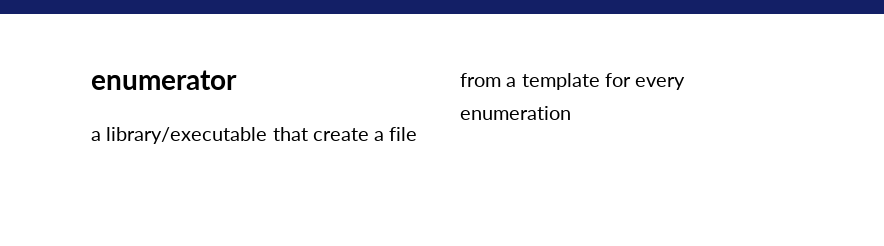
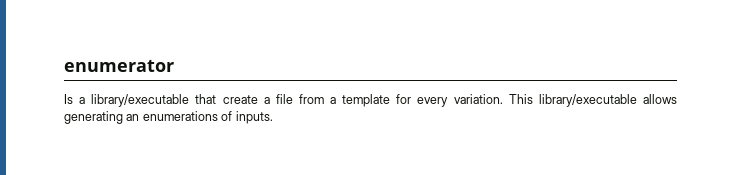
- a library/executable that create a file from a template for every enumeration
+ Is a library/executable that create a file from a template for every variation. This library/executable allows generating an enumerations of inputs.

